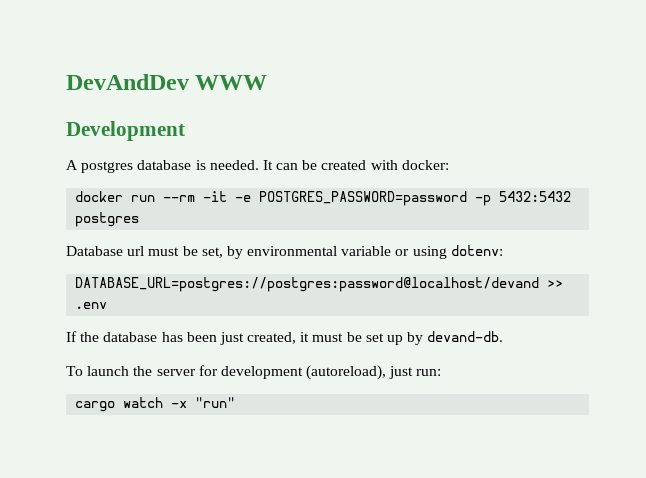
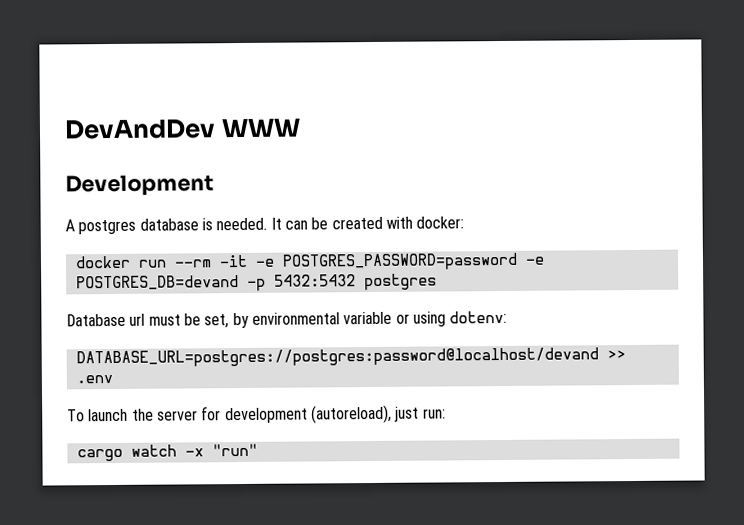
- docker run --rm -it -e POSTGRES_PASSWORD=password -p 5432:5432 postgres
+ docker run --rm -it -e POSTGRES_PASSWORD=password -e POSTGRES_DB=devand -p 5432:5432 postgres
- If the database has been just created, it must be set up by devand-db.

